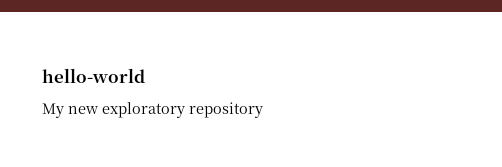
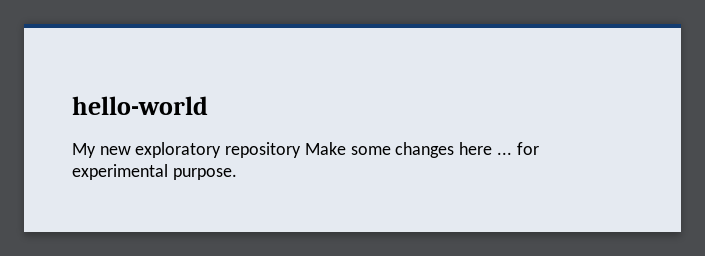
- My new exploratory repository
+ My new exploratory repository Make some changes here ... for experimental purpose.

